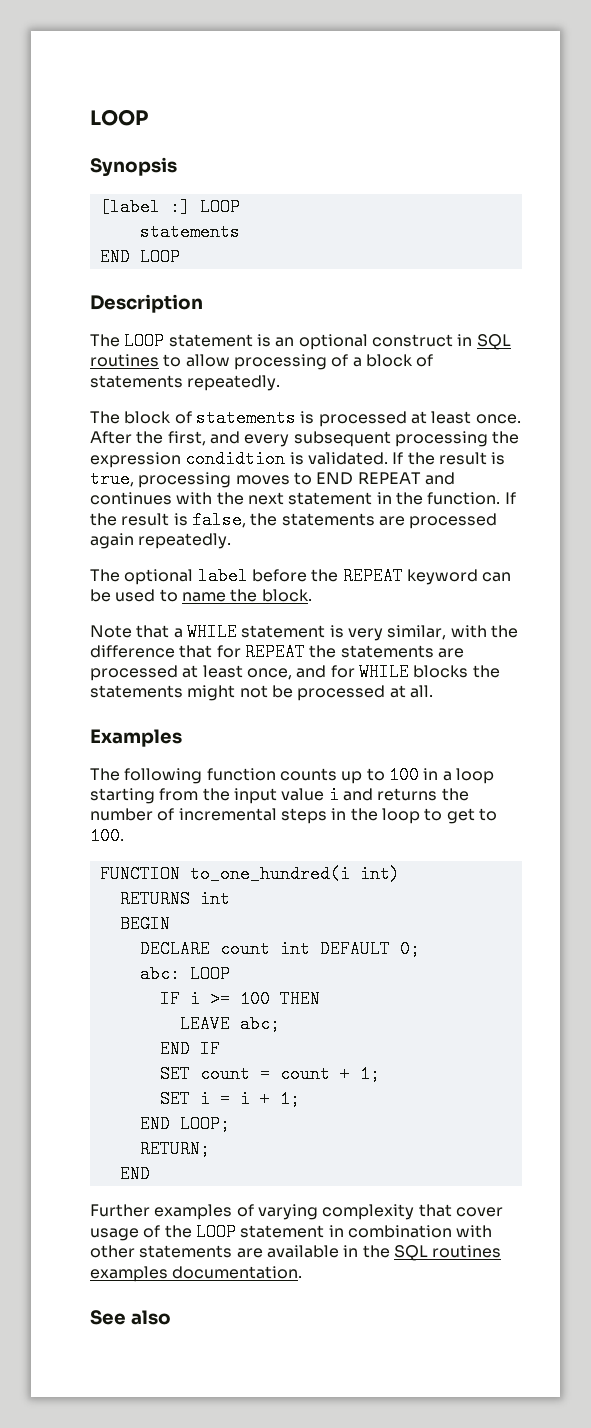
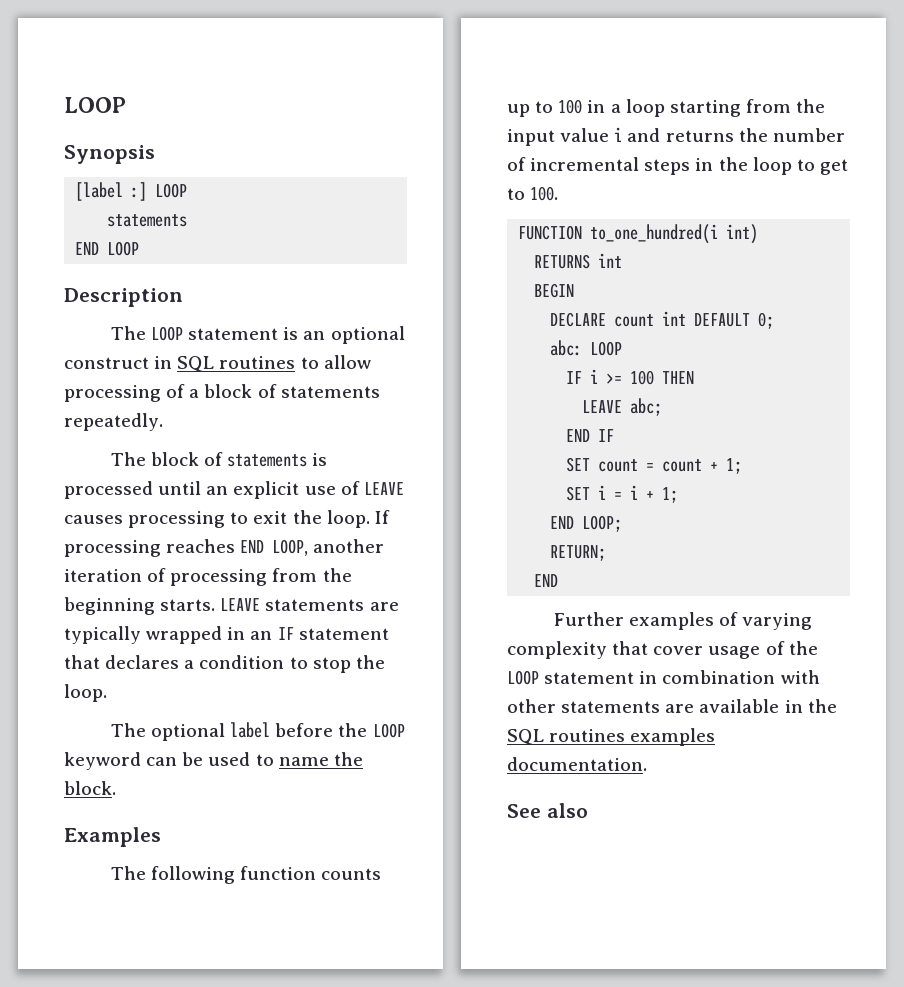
- The block of statements is processed at least once. After the first, and every subsequent processing the expression condidtion is validated. If the result is true, processing moves to END REPEAT and continues with the next statement in the function. If the result is false, the statements are processed again repeatedly.
+ The block of statements is processed until an explicit use of LEAVE causes processing to exit the loop. If processing reaches END LOOP, another iteration of processing from the beginning starts. LEAVE statements are typically wrapped in an IF statement that declares a condition to stop the loop.
- The optional label before the REPEAT keyword can be used to name the block.
+ The optional label before the LOOP keyword can be used to name the block.
- Note that a WHILE statement is very similar, with the difference that for REPEAT the statements are processed at least once, and for WHILE blocks the statements might not be processed at all.

